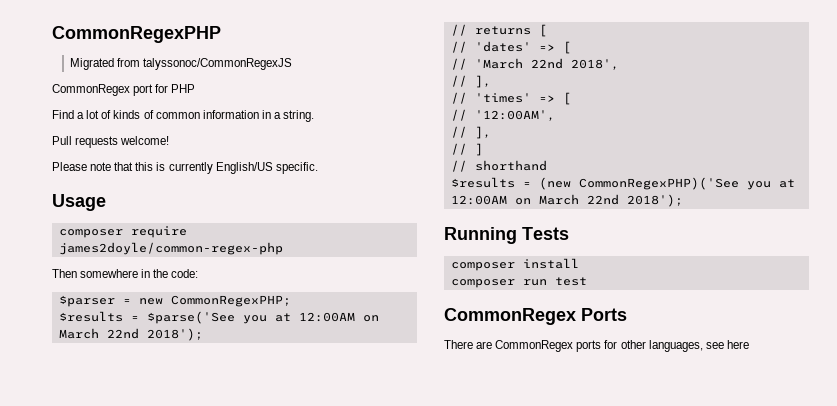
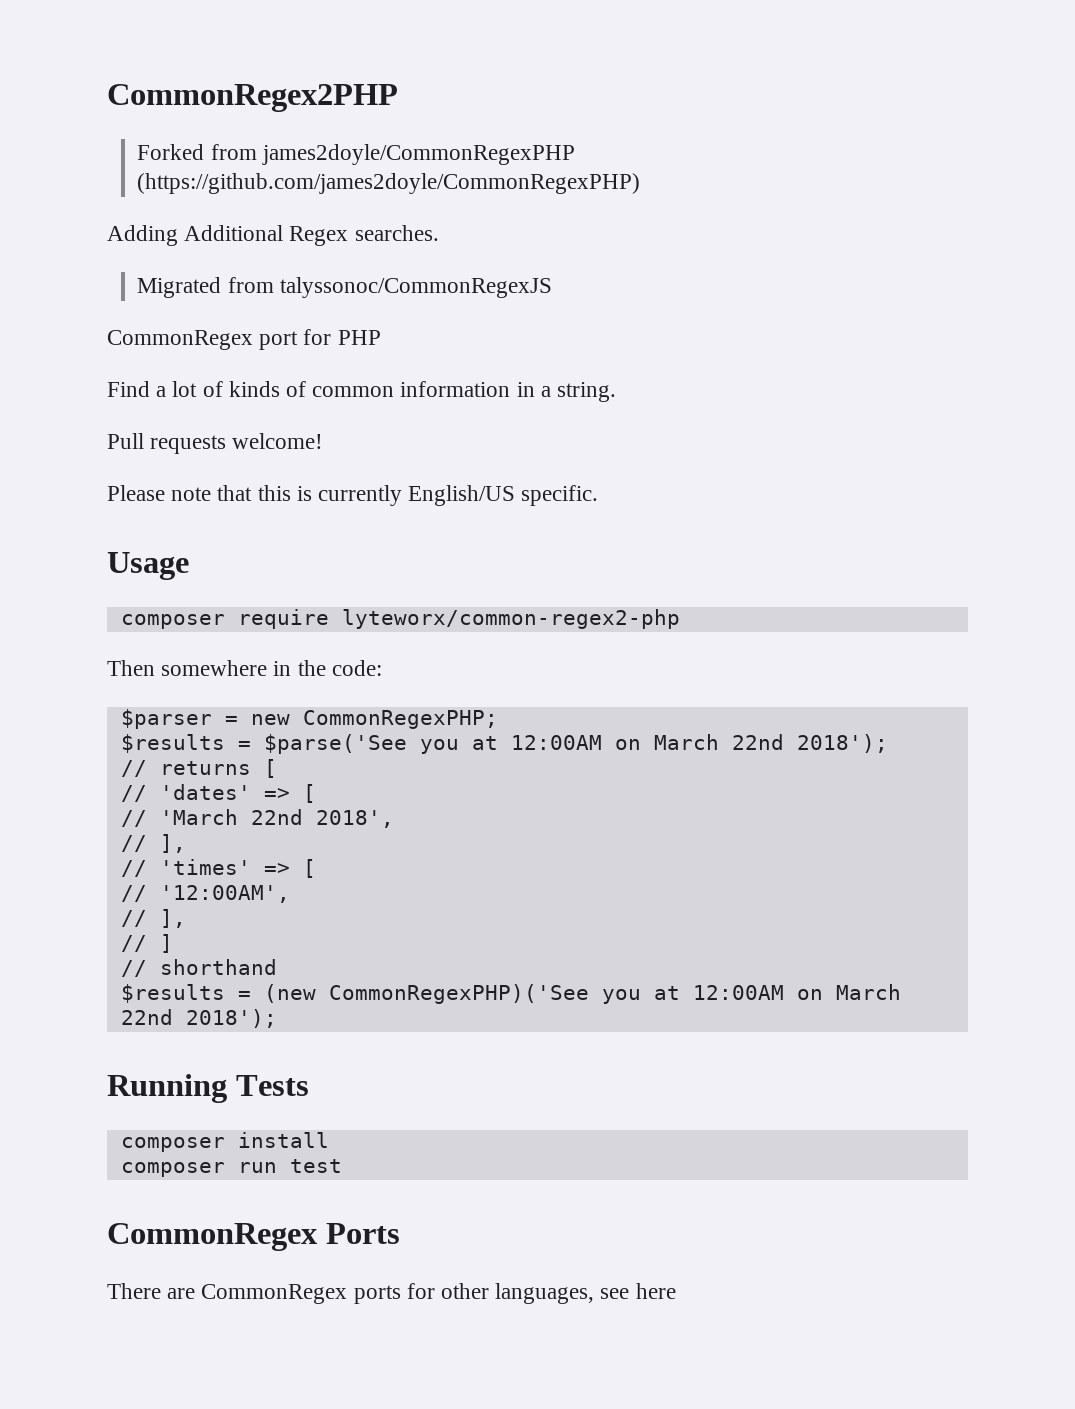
- CommonRegexPHP
+ CommonRegex2PHP
+ Forked from james2doyle/CommonRegexPHP (https://github.com/james2doyle/CommonRegexPHP)
+ Adding Additional Regex searches.
- composer require james2doyle/common-regex-php
+ composer require lyteworx/common-regex2-php

